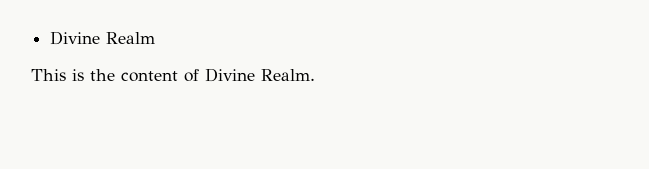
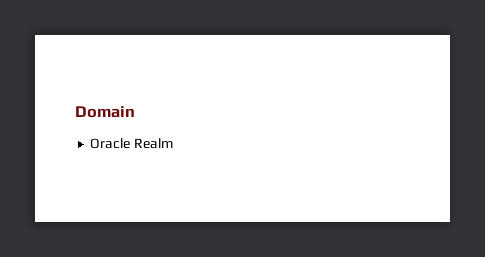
- Divine Realm
+ Domain
+ Oracle Realm
- This is the content of Divine Realm.

